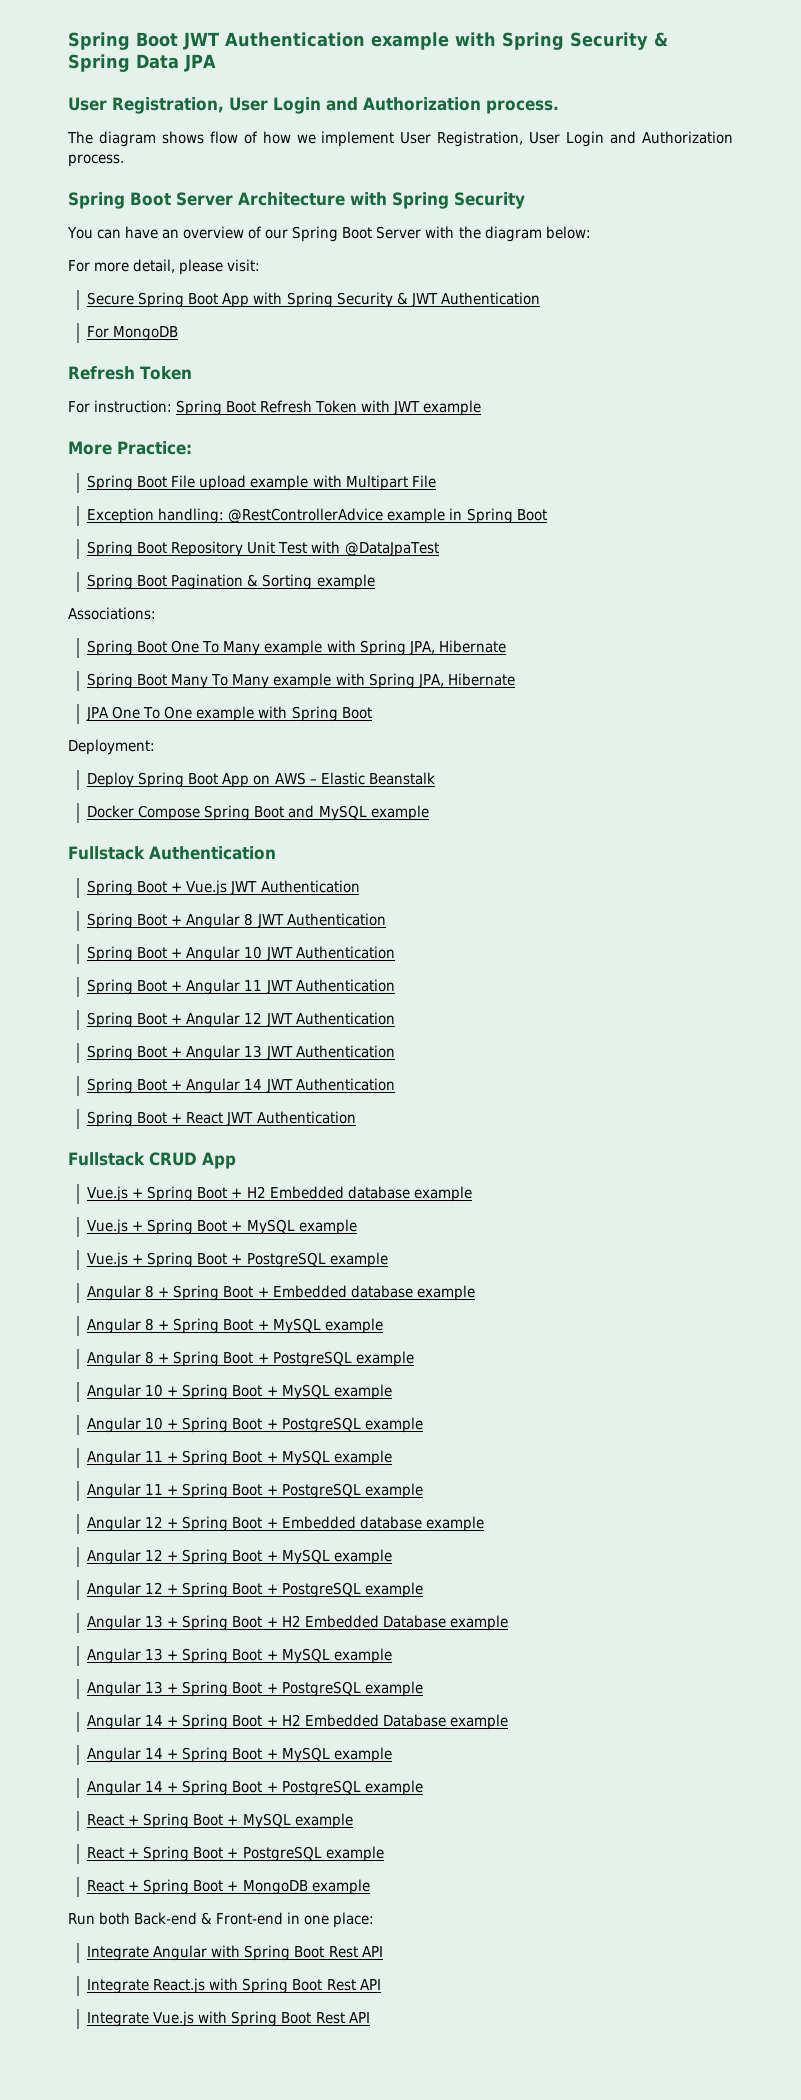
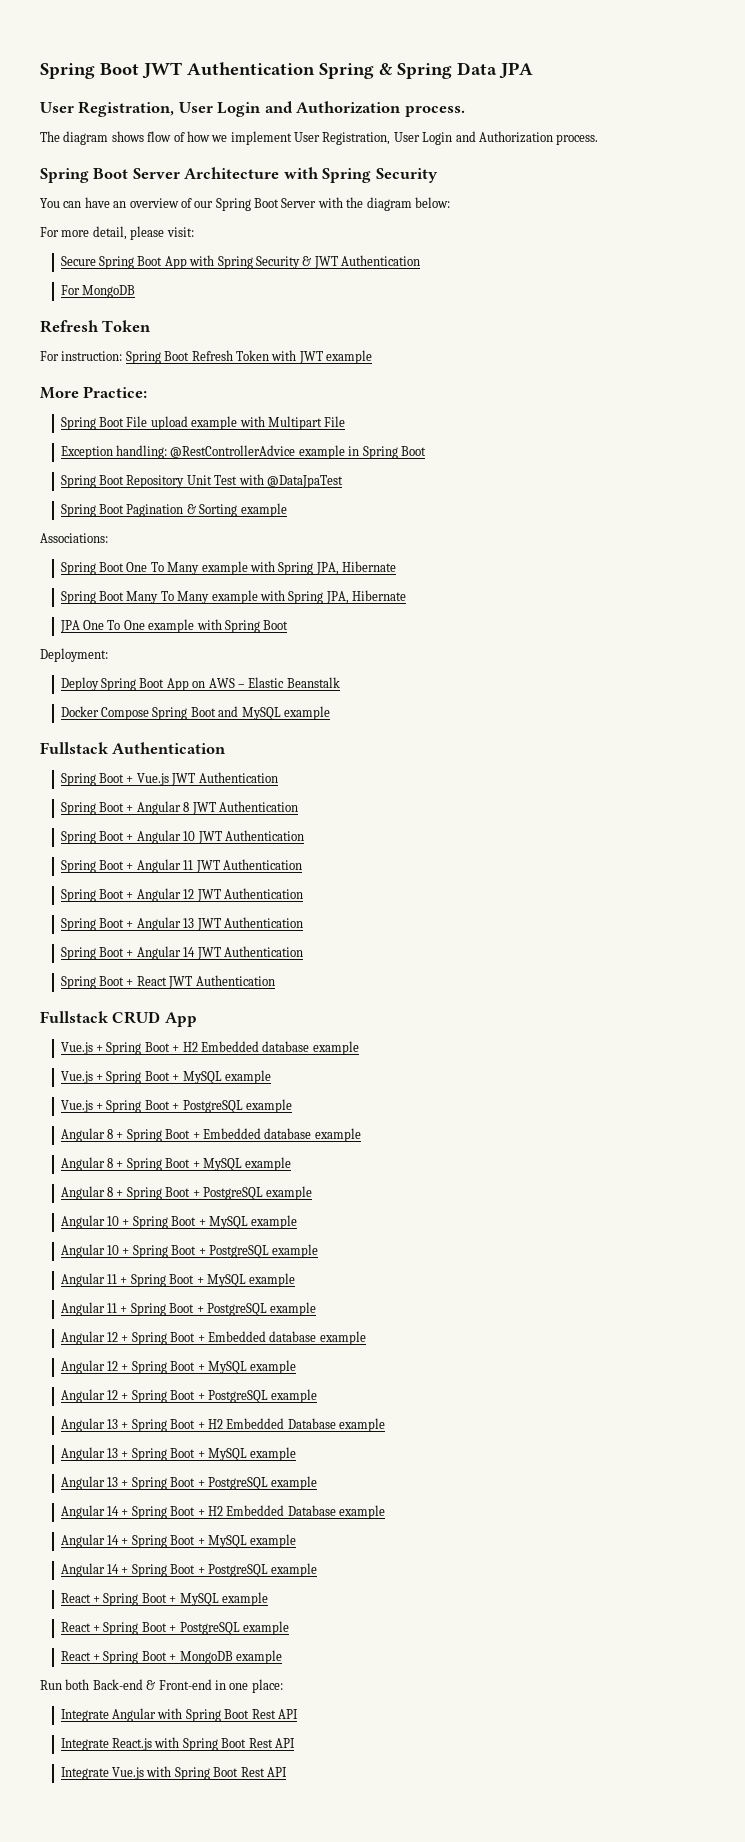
- Spring Boot JWT Authentication example with Spring Security & Spring Data JPA
+ Spring Boot JWT Authentication Spring & Spring Data JPA

